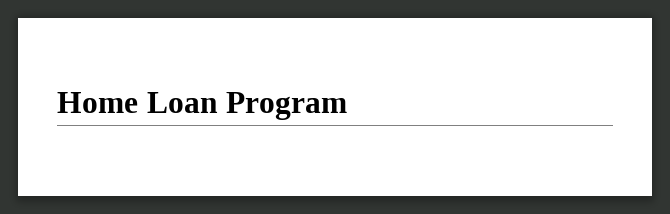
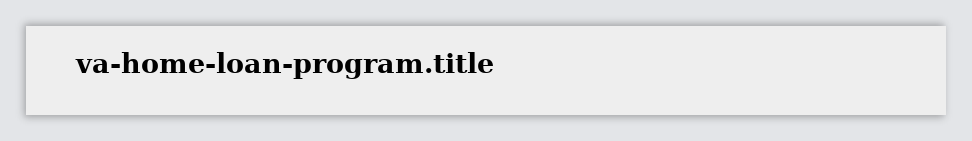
- Home Loan Program
+ va-home-loan-program.title

